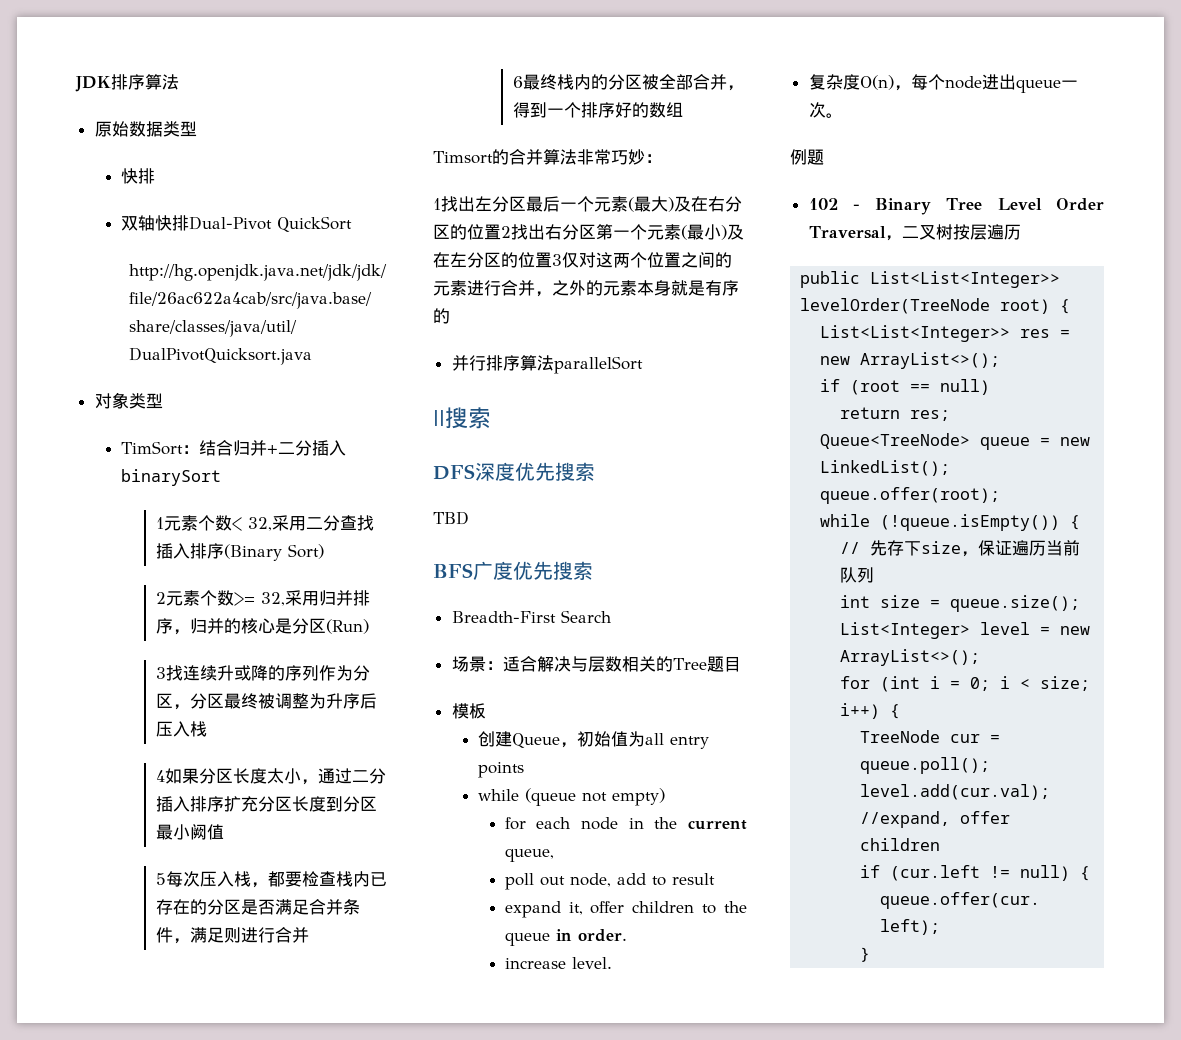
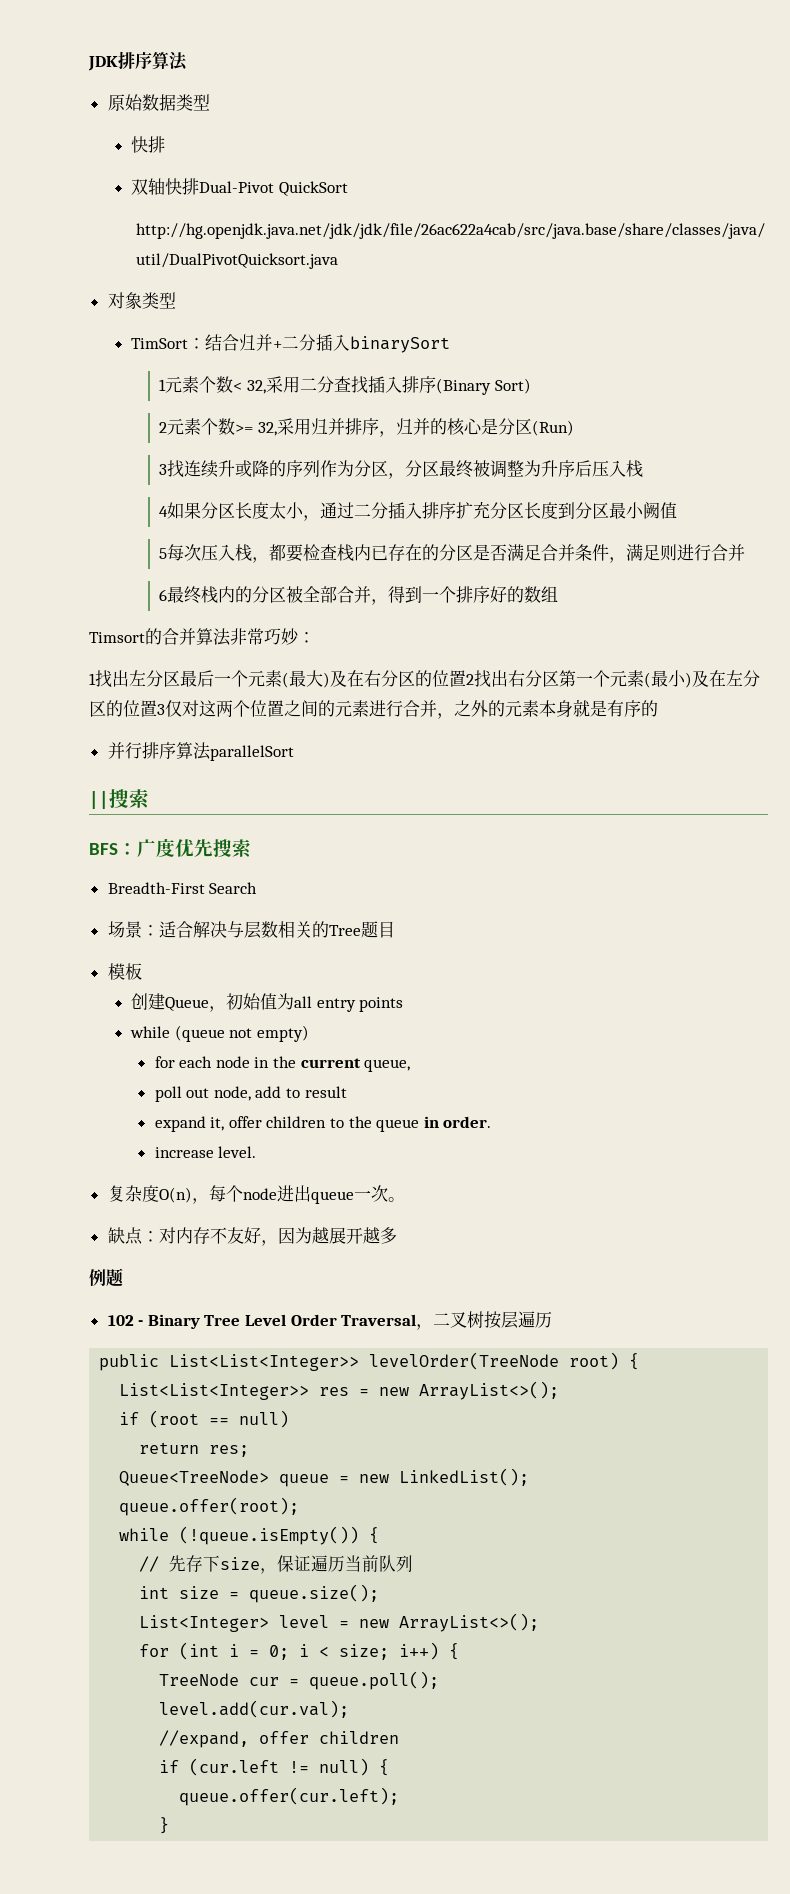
- DFS深度优先搜索
- TBD
- BFS广度优先搜索
+ BFS：广度优先搜索
+ 缺点：对内存不友好，因为越展开越多

